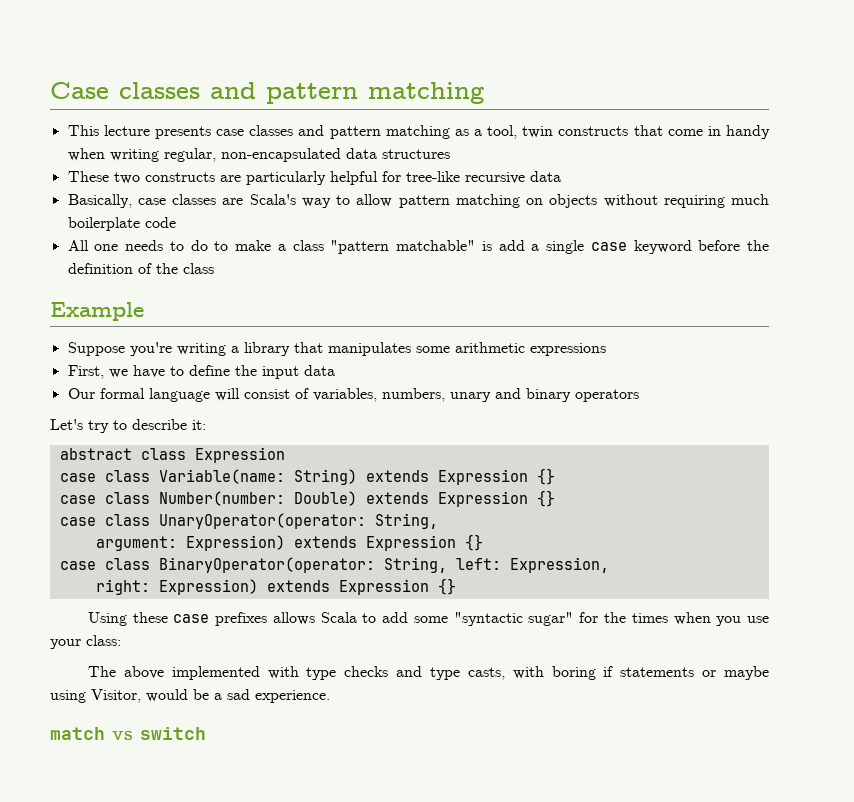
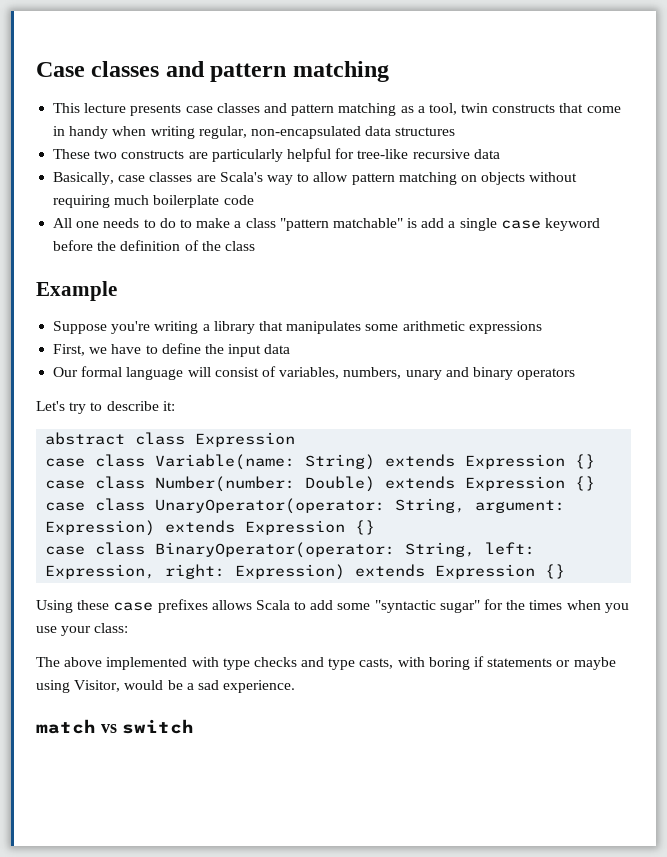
- case class UnaryOperator(operator: String,
- argument: Expression) extends Expression {}
+ case class UnaryOperator(operator: String, argument: Expression) extends Expression {}
- case class BinaryOperator(operator: String, left: Expression,
- right: Expression) extends Expression {}
+ case class BinaryOperator(operator: String, left: Expression, right: Expression) extends Expression {}

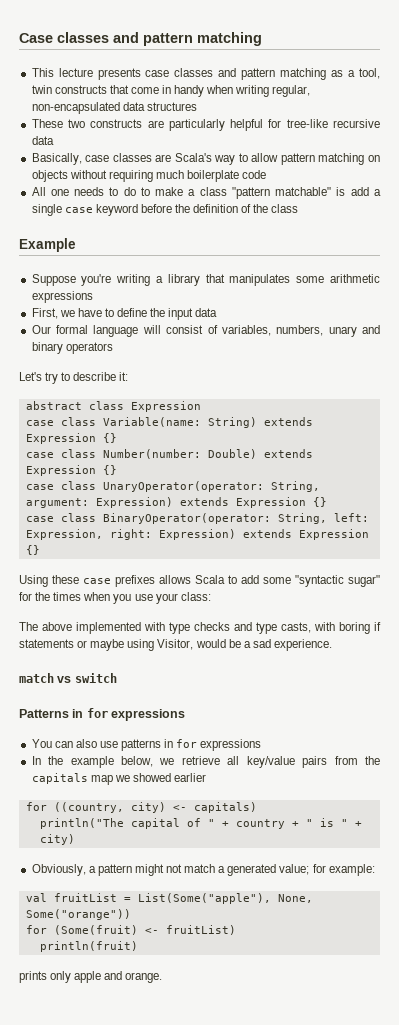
+ Patterns in for expressions
+ You can also use patterns in for expressions
+ In the example below, we retrieve all key/value pairs from the capitals map we showed earlier
+ for ((country, city) <- capitals)
+ println("The capital of " + country + " is " + city)
+ Obviously, a pattern might not match a generated value; for example:
+ val fruitList = List(Some("apple"), None, Some("orange"))
+ for (Some(fruit) <- fruitList)
+ println(fruit)
+ prints only apple and orange.

